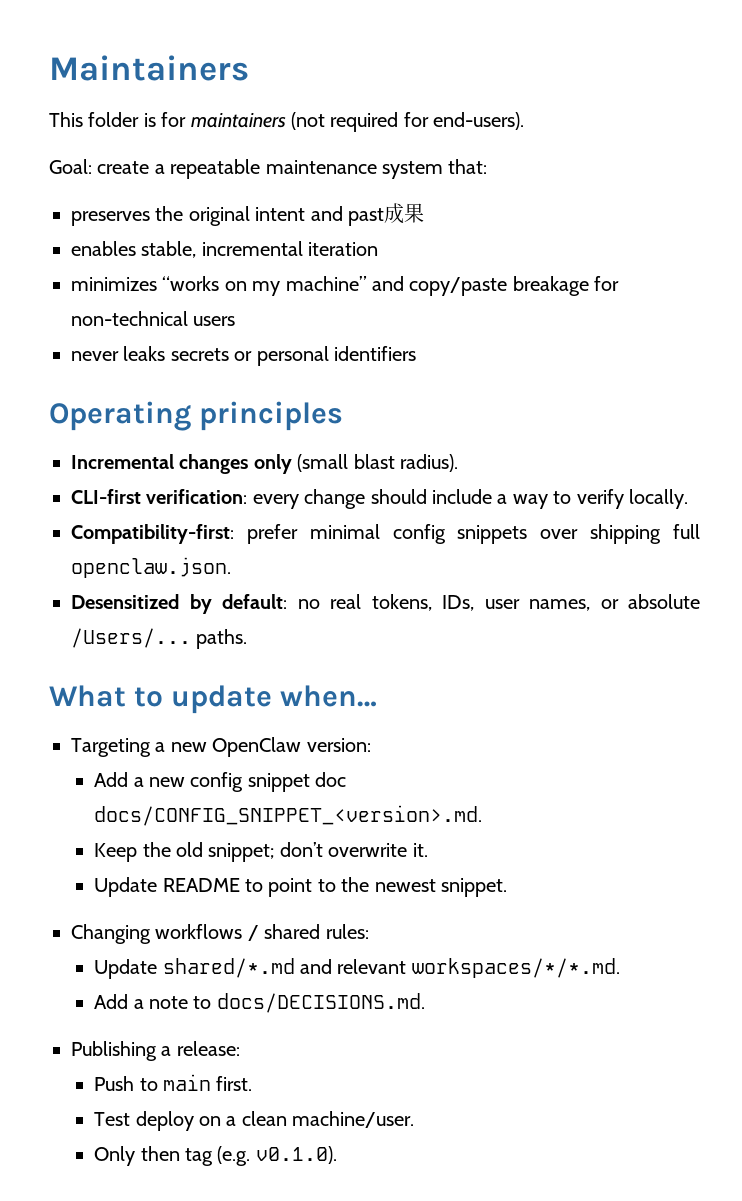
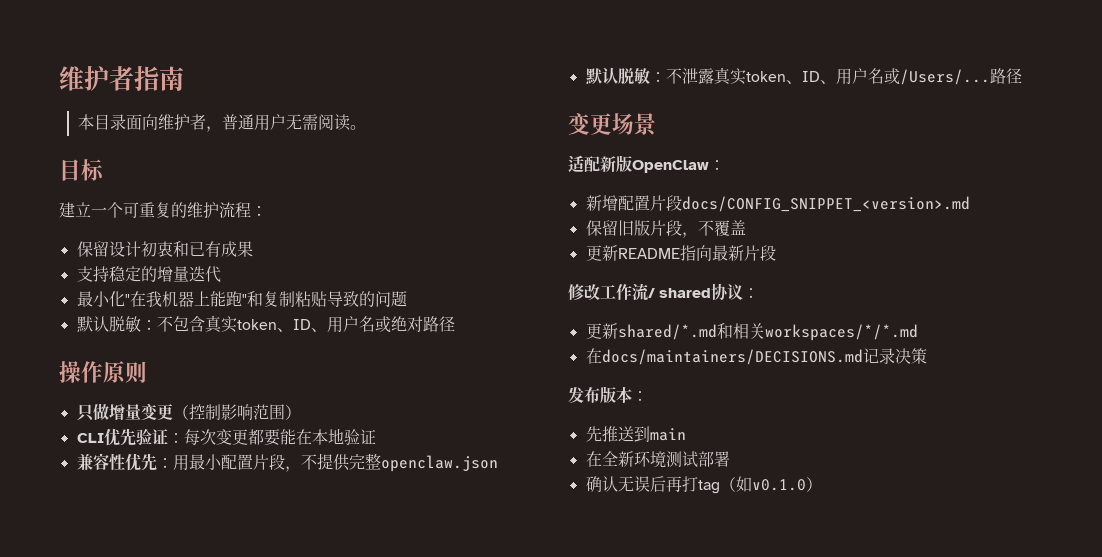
- Maintainers
- This folder is for maintainers (not required for end-users).
- Goal: create a repeatable maintenance system that:
- preserves the original intent and past成果
- enables stable, incremental iteration
- minimizes “works on my machine” and copy/paste breakage for non-technical users
- never leaks secrets or personal identifiers
- Operating principles
- Incremental changes only (small blast radius).
- CLI-first verification: every change should include a way to verify locally.
- Compatibility-first: prefer minimal config snippets over shipping full openclaw.json.
- Desensitized by default: no real tokens, IDs, user names, or absolute /Users/... paths.
- What to update when…
- Targeting a new OpenClaw version:
- Add a new config snippet doc docs/CONFIG_SNIPPET_<version>.md.
- Keep the old snippet; don’t overwrite it.
- Update README to point to the newest snippet.
- Changing workflows / shared rules:
- Update shared/*.md and relevant workspaces/*/*.md.
- Add a note to docs/DECISIONS.md.
- Publishing a release:
- Push to main first.
- Test deploy on a clean machine/user.
- Only then tag (e.g. v0.1.0).
+ 维护者指南
+ 本目录面向维护者，普通用户无需阅读。
+ 目标
+ 建立一个可重复的维护流程：
+ 保留设计初衷和已有成果
+ 支持稳定的增量迭代
+ 最小化"在我机器上能跑"和复制粘贴导致的问题
+ 默认脱敏：不包含真实token、ID、用户名或绝对路径
+ 操作原则
+ 只做增量变更（控制影响范围）
+ CLI优先验证：每次变更都要能在本地验证
+ 兼容性优先：用最小配置片段，不提供完整openclaw.json
+ 默认脱敏：不泄露真实token、ID、用户名或/Users/...路径
+ 变更场景
+ 适配新版OpenClaw：
+ 新增配置片段docs/CONFIG_SNIPPET_<version>.md
+ 保留旧版片段，不覆盖
+ 更新README指向最新片段
+ 修改工作流/ shared协议：
+ 更新shared/*.md和相关workspaces/*/*.md
+ 在docs/maintainers/DECISIONS.md记录决策
+ 发布版本：
+ 先推送到main
+ 在全新环境测试部署
+ 确认无误后再打tag（如v0.1.0）

